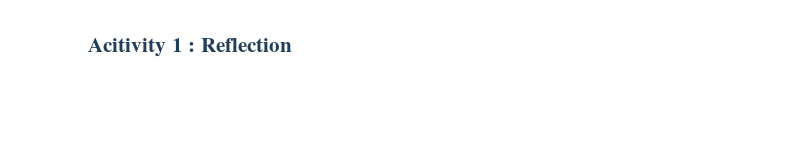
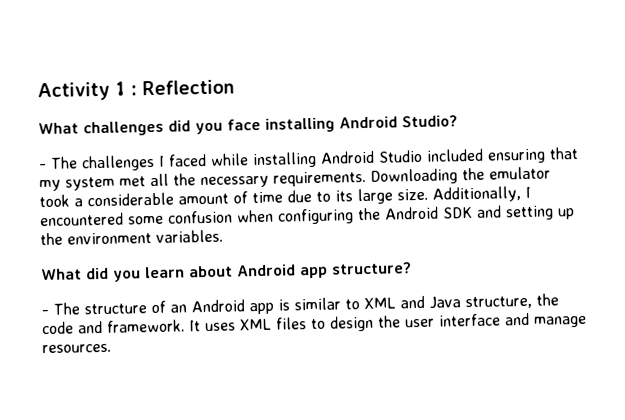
- Acitivity 1 : Reflection
+ Activity 1 : Reflection
+ What challenges did you face installing Android Studio?
+ - The challenges I faced while installing Android Studio included ensuring that my system met all the necessary requirements. Downloading the emulator took a considerable amount of time due to its large size. Additionally, I encountered some confusion when configuring the Android SDK and setting up the environment variables.
+ What did you learn about Android app structure?
+ - The structure of an Android app is similar to XML and Java structure, the code and framework. It uses XML files to design the user interface and manage resources.

